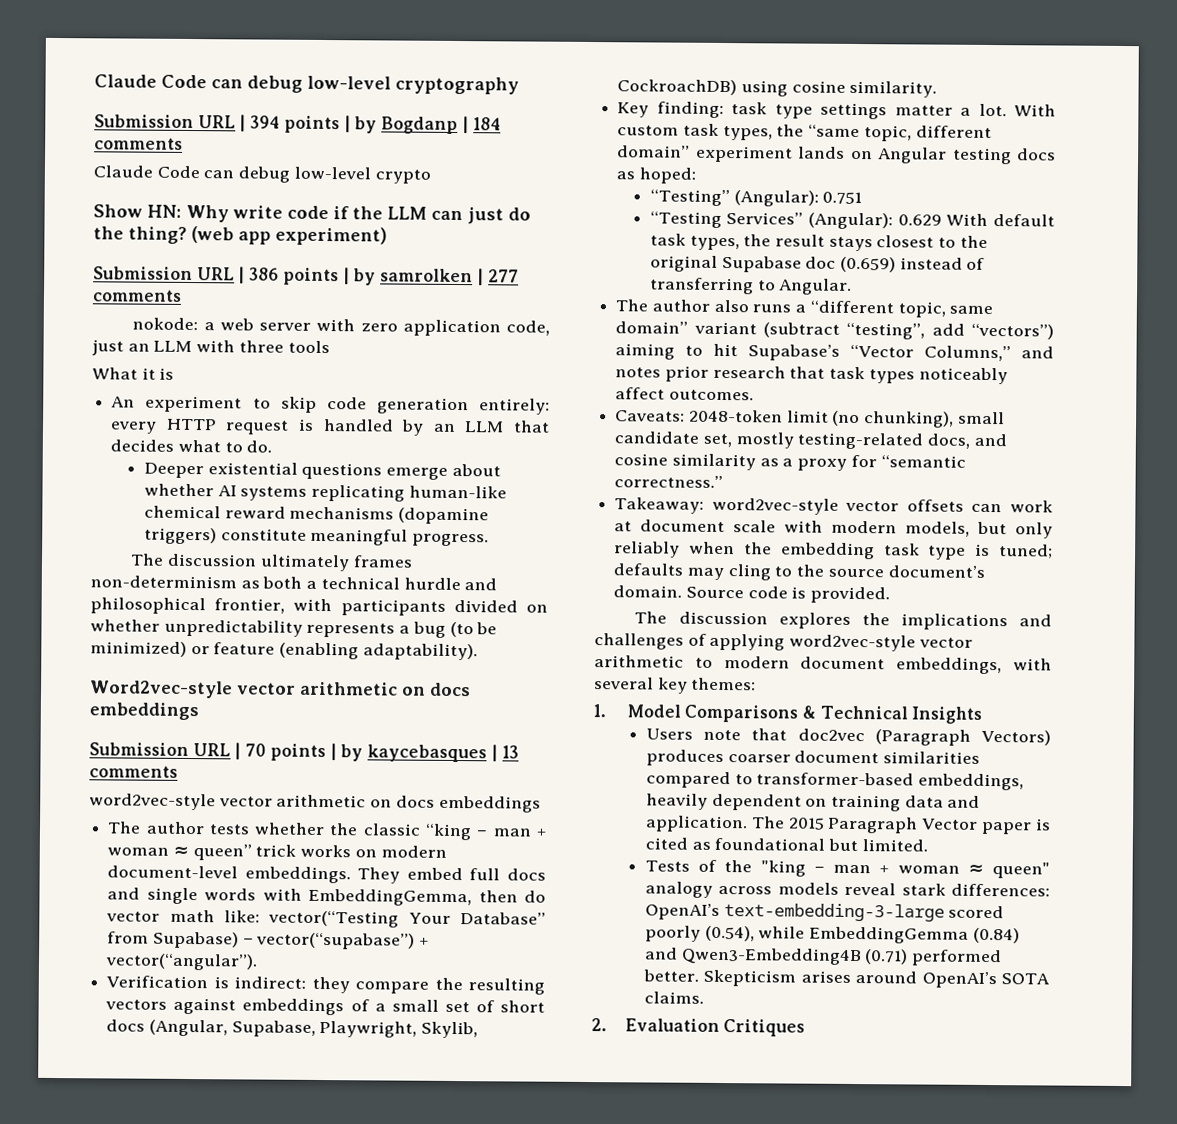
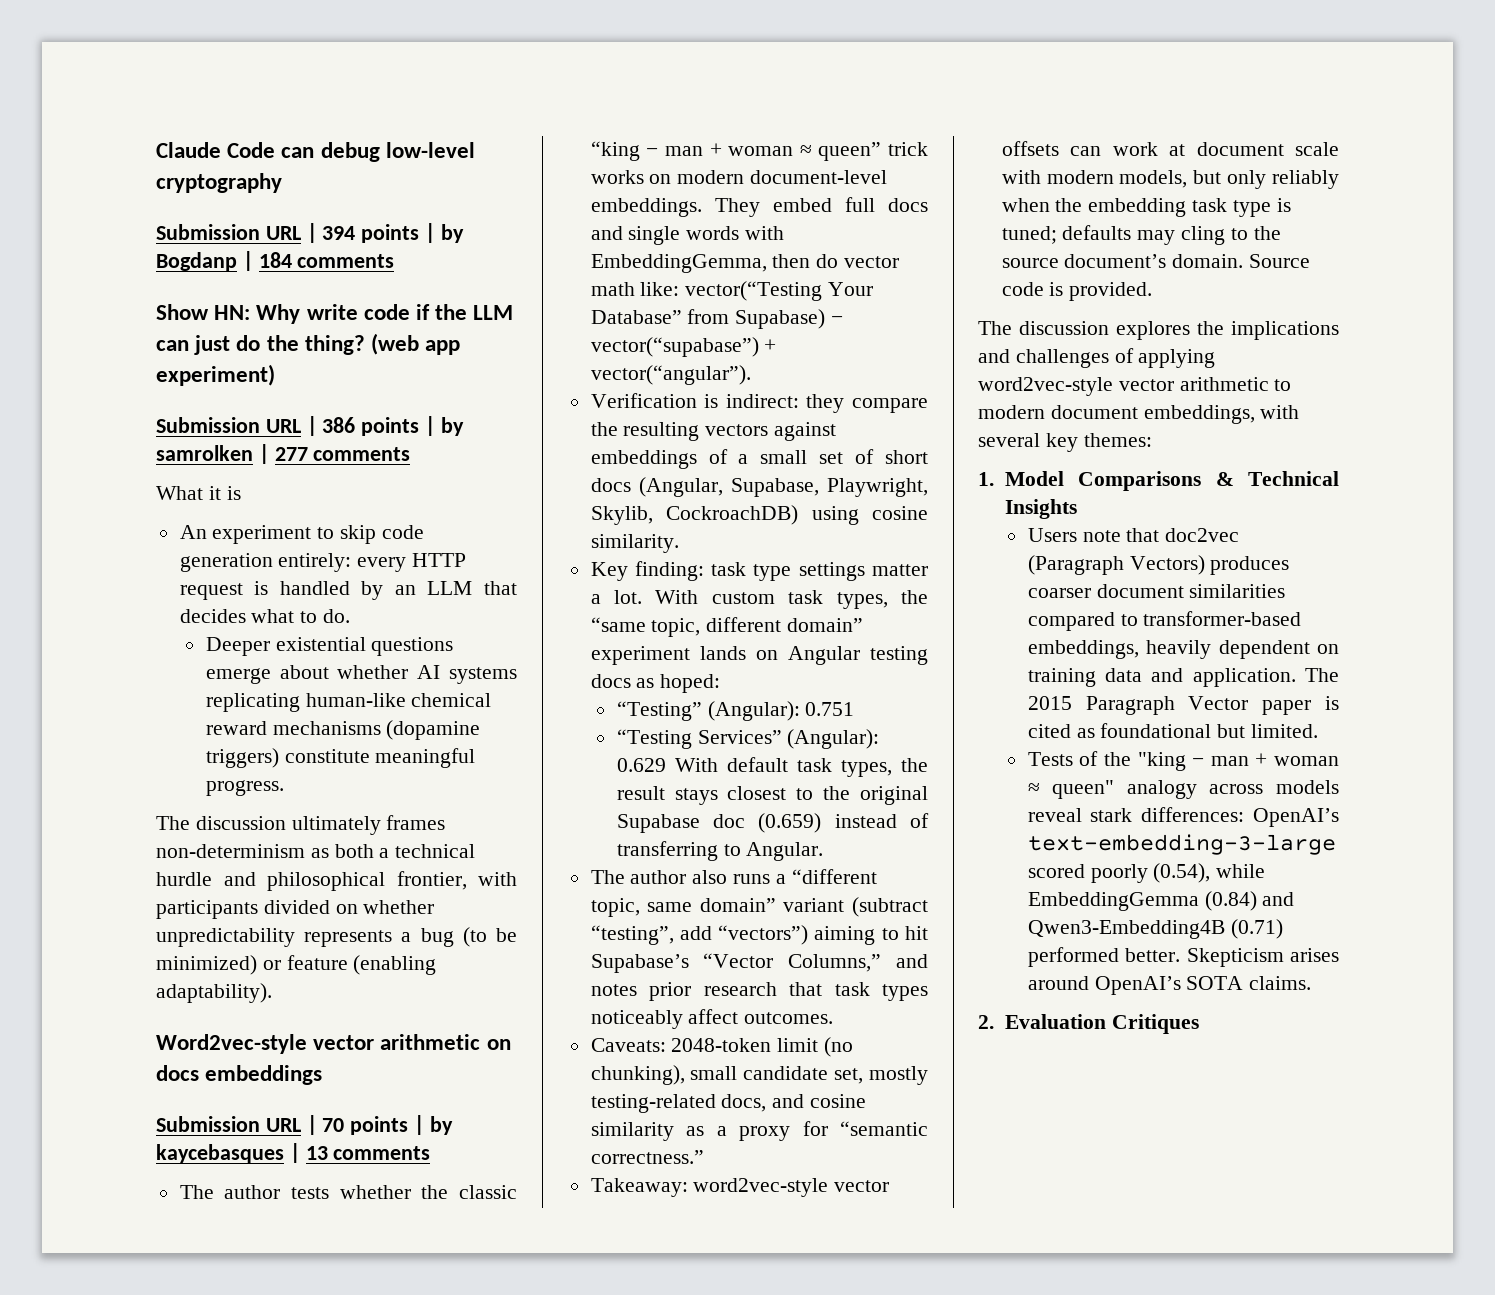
- Claude Code can debug low-level crypto
- nokode: a web server with zero application code, just an LLM with three tools
- word2vec-style vector arithmetic on docs embeddings

